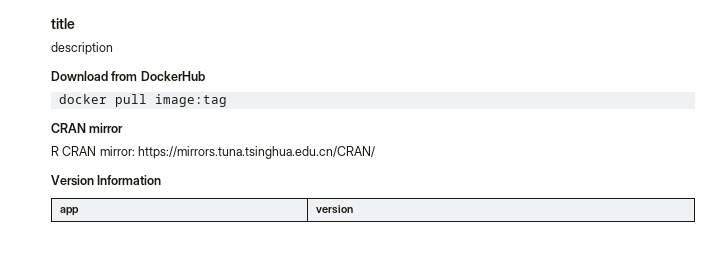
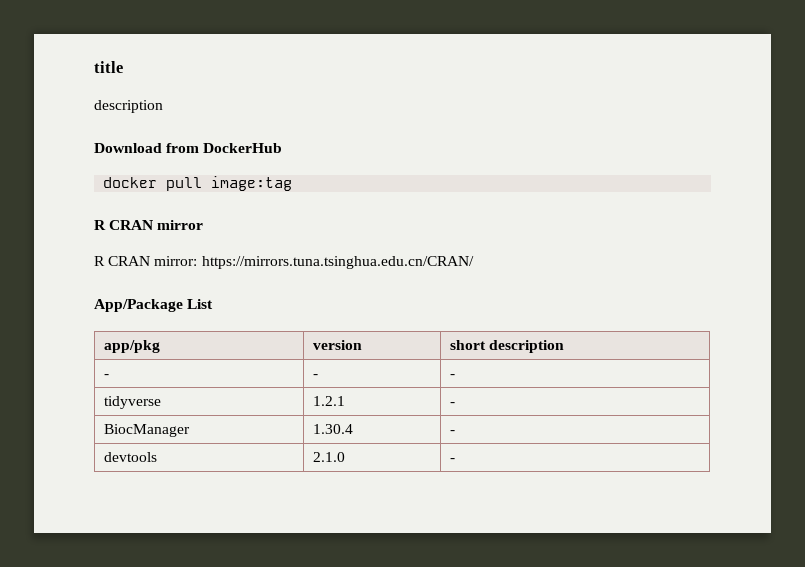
- CRAN mirror
+ R CRAN mirror
- Version Information
- app | version
+ App/Package List
+ app/pkg | version | short description
+ - | - | -
+ tidyverse | 1.2.1 | -
+ BiocManager | 1.30.4 | -
+ devtools | 2.1.0 | -

